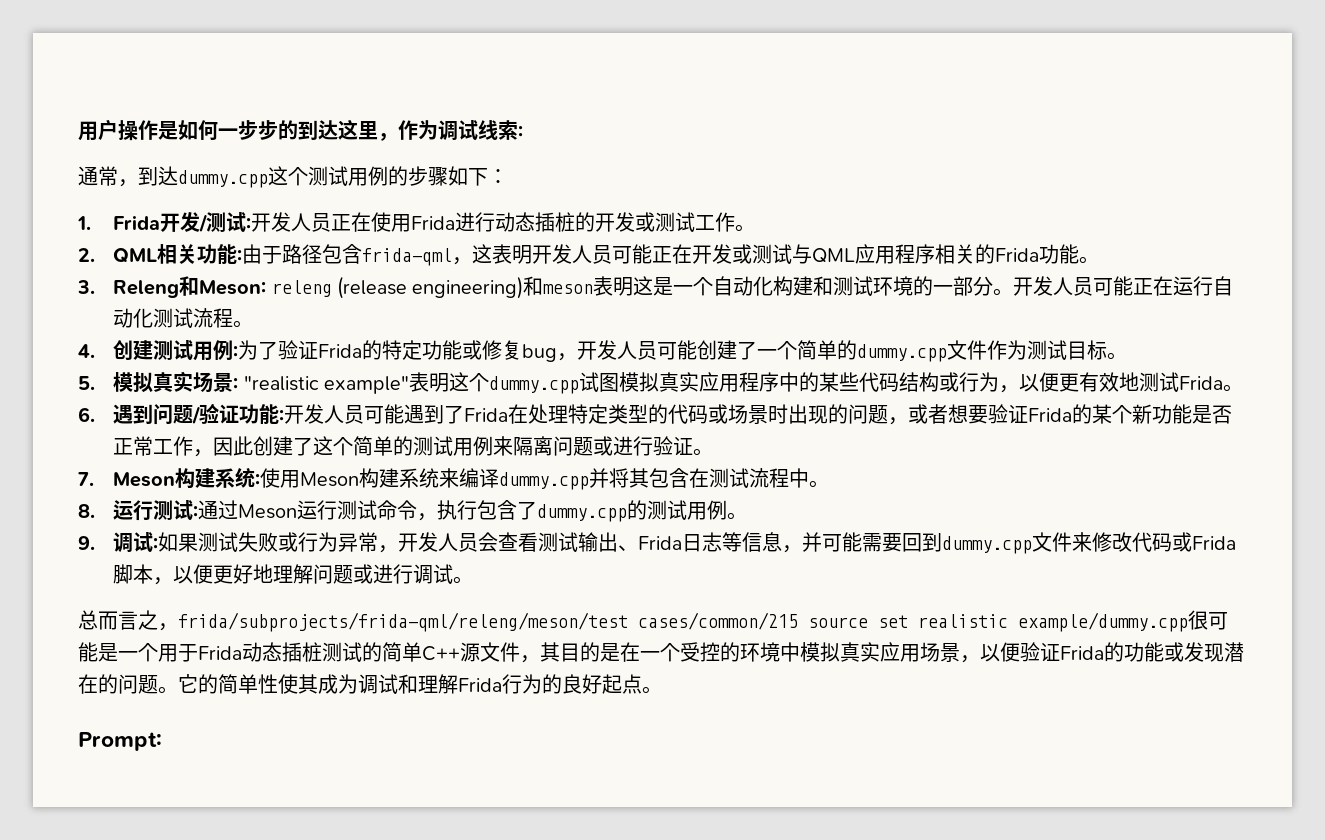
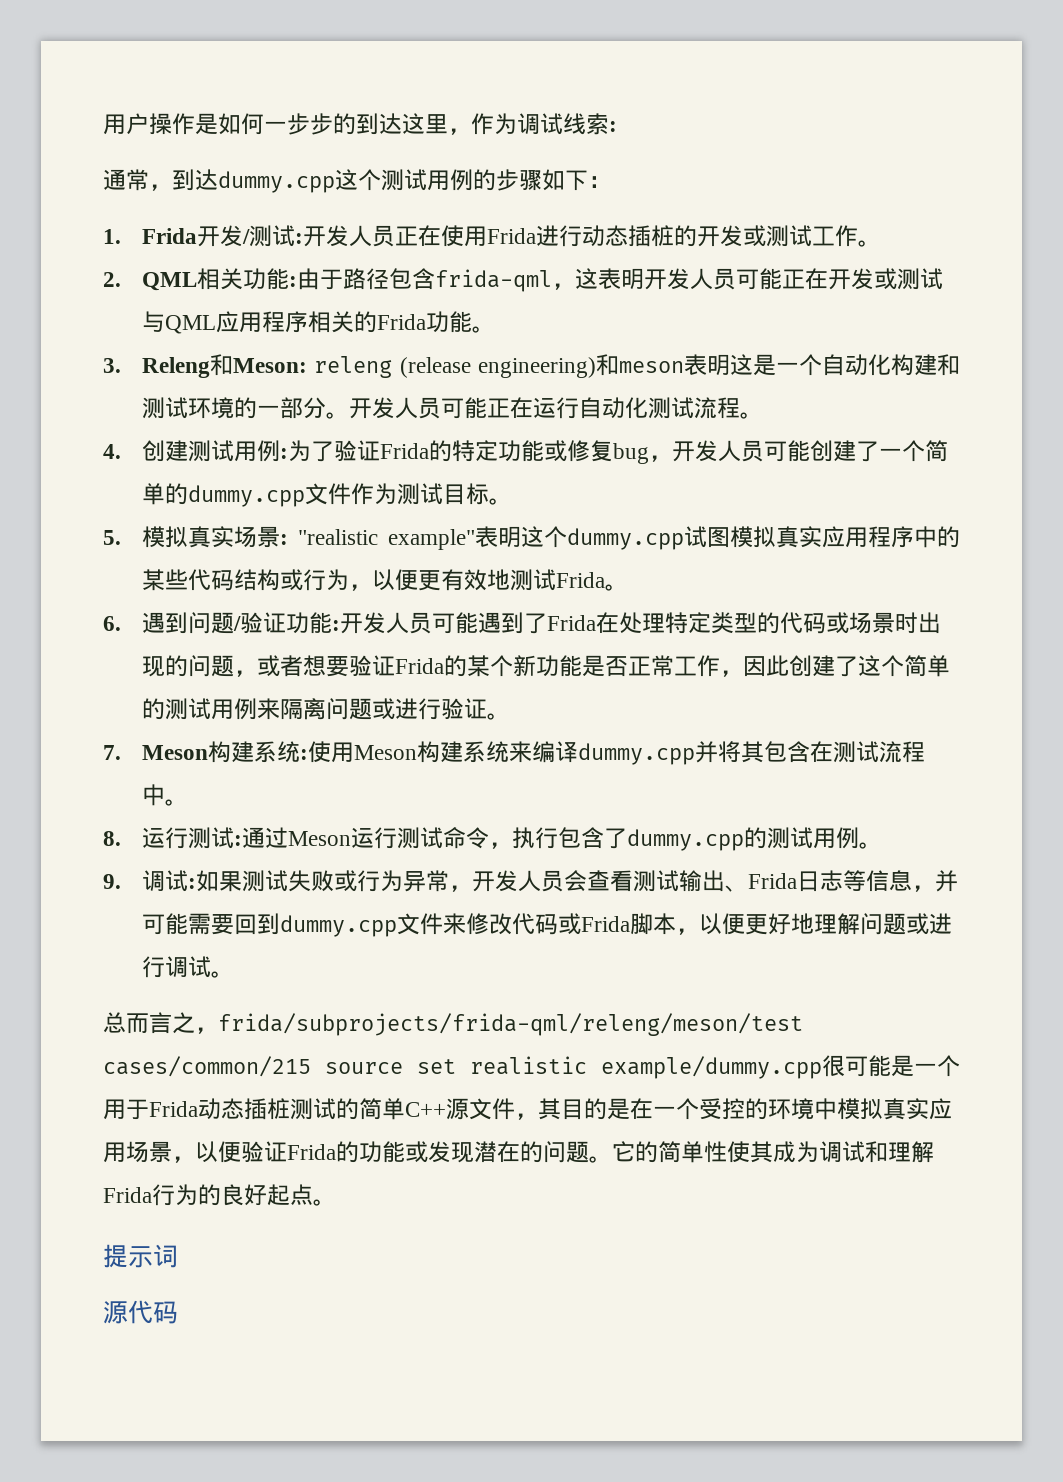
- Prompt:
+ 提示词
+ 源代码

